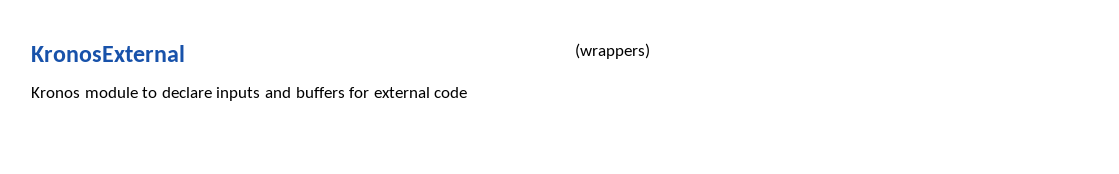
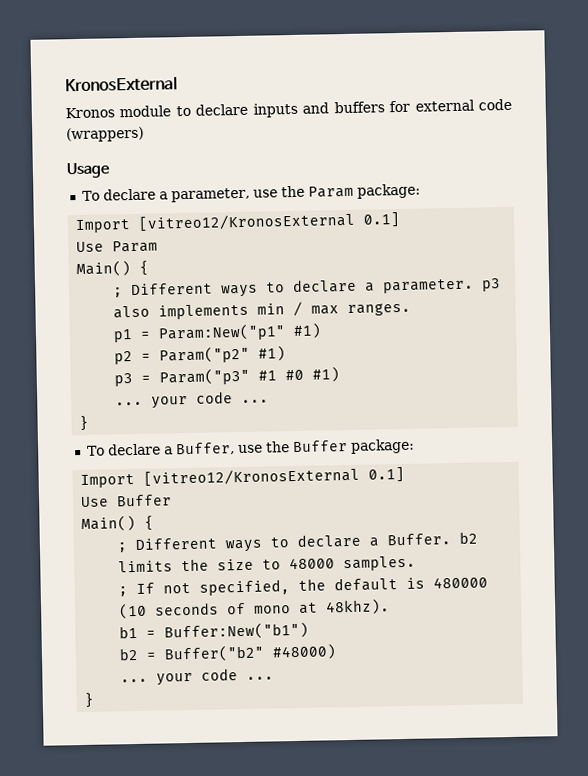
+ Usage
+ To declare a parameter, use the Param package:
+ Import [vitreo12/KronosExternal 0.1]
+ Use Param
+ Main() {
+ ; Different ways to declare a parameter. p3 also implements min / max ranges.
+ p1 = Param:New("p1" #1)
+ p2 = Param("p2" #1)
+ p3 = Param("p3" #1 #0 #1)
+ ... your code ...
+ }
+ To declare a Buffer, use the Buffer package:
+ Import [vitreo12/KronosExternal 0.1]
+ Use Buffer
+ Main() {
+ ; Different ways to declare a Buffer. b2 limits the size to 48000 samples.
+ ; If not specified, the default is 480000 (10 seconds of mono at 48khz).
+ b1 = Buffer:New("b1")
+ b2 = Buffer("b2" #48000)
+ ... your code ...
+ }

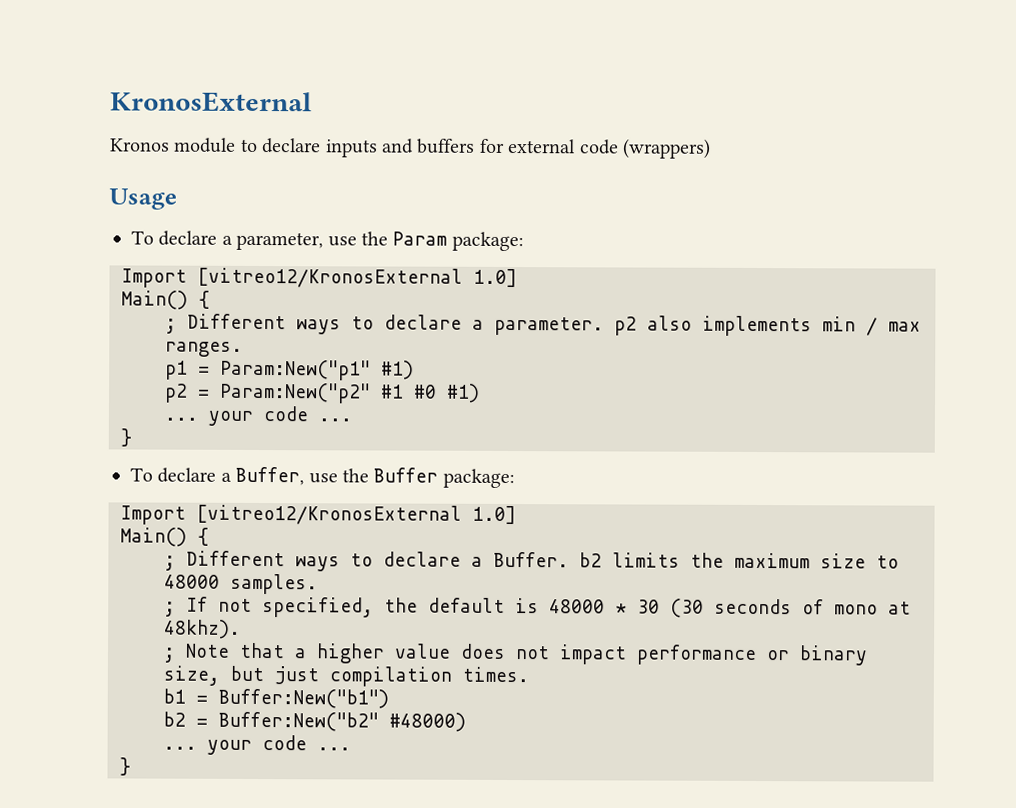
  To declare a parameter, use the Param package:
- Import [vitreo12/KronosExternal 0.1]
- Use Param
+ Import [vitreo12/KronosExternal 1.0]
- ; Different ways to declare a parameter. p3 also implements min / max ranges.
+ ; Different ways to declare a parameter. p2 also implements min / max ranges.
- p2 = Param("p2" #1)
- p3 = Param("p3" #1 #0 #1)
+ p2 = Param:New("p2" #1 #0 #1)
  To declare a Buffer, use the Buffer package:
- Import [vitreo12/KronosExternal 0.1]
- Use Buffer
+ Import [vitreo12/KronosExternal 1.0]
- ; Different ways to declare a Buffer. b2 limits the size to 48000 samples.
+ ; Different ways to declare a Buffer. b2 limits the maximum size to 48000 samples.
- ; If not specified, the default is 480000 (10 seconds of mono at 48khz).
+ ; If not specified, the default is 48000 * 30 (30 seconds of mono at 48khz).
+ ; Note that a higher value does not impact performance or binary size, but just compilation times.
- b2 = Buffer("b2" #48000)
+ b2 = Buffer:New("b2" #48000)

